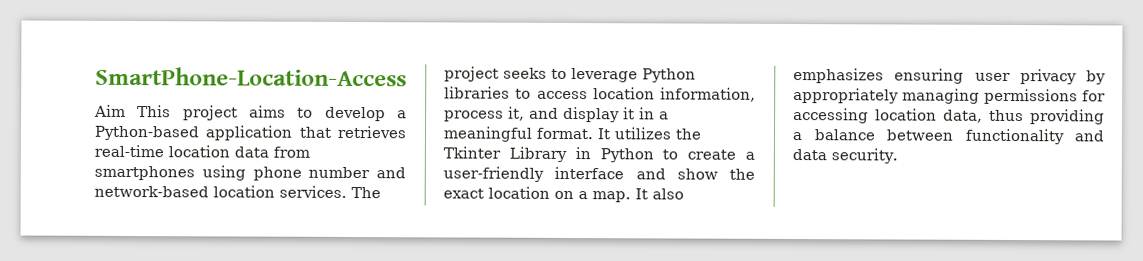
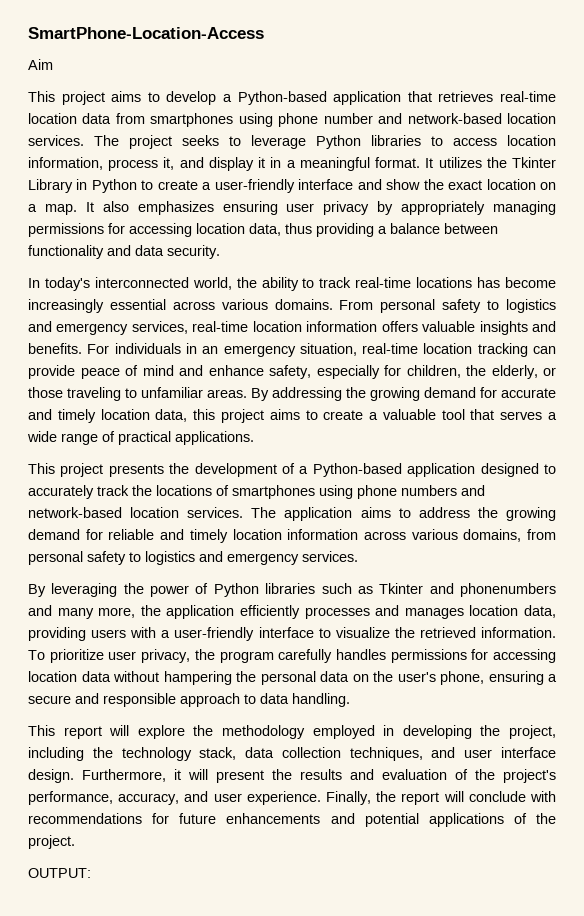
- Aim This project aims to develop a Python-based application that retrieves real-time location data from smartphones using phone number and network-based location services.
+ Aim
+ This project aims to develop a Python-based application that retrieves real-time location data from smartphones using phone number and network-based location services.
+ In today's interconnected world, the ability to track real-time locations has become increasingly essential across various domains. From personal safety to logistics and emergency services, real-time location information offers valuable insights and benefits. For individuals in an emergency situation, real-time location tracking can provide peace of mind and enhance safety, especially for children, the elderly, or those traveling to unfamiliar areas. By addressing the growing demand for accurate and timely location data, this project aims to create a valuable tool that serves a wide range of practical applications.
+ This project presents the development of a Python-based application designed to accurately track the locations of smartphones using phone numbers and network-based location services. The application aims to address the growing demand for reliable and timely location information across various domains, from personal safety to logistics and emergency services.
+ By leveraging the power of Python libraries such as Tkinter and phonenumbers and many more, the application efficiently processes and manages location data, providing users with a user-friendly interface to visualize the retrieved information. To prioritize user privacy, the program carefully handles permissions for accessing location data without hampering the personal data on the user's phone, ensuring a secure and responsible approach to data handling.
+ This report will explore the methodology employed in developing the project, including the technology stack, data collection techniques, and user interface design. Furthermore, it will present the results and evaluation of the project's performance, accuracy, and user experience. Finally, the report will conclude with recommendations for future enhancements and potential applications of the project.
+ OUTPUT:

